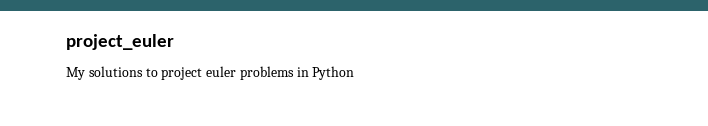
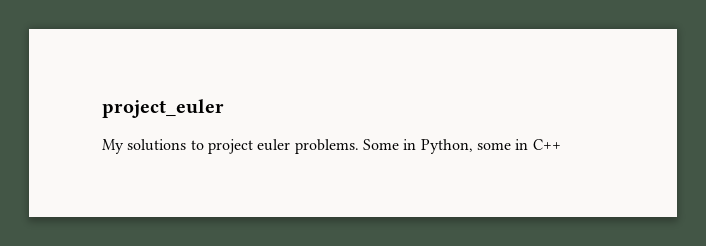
- My solutions to project euler problems in Python
+ My solutions to project euler problems. Some in Python, some in C++

